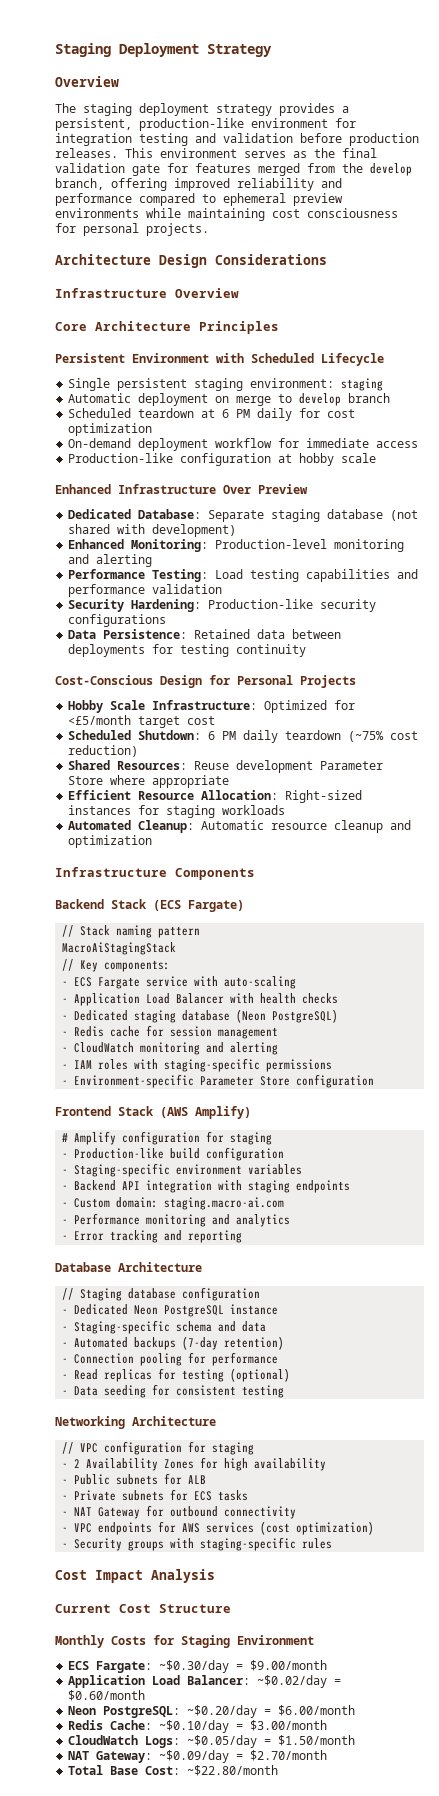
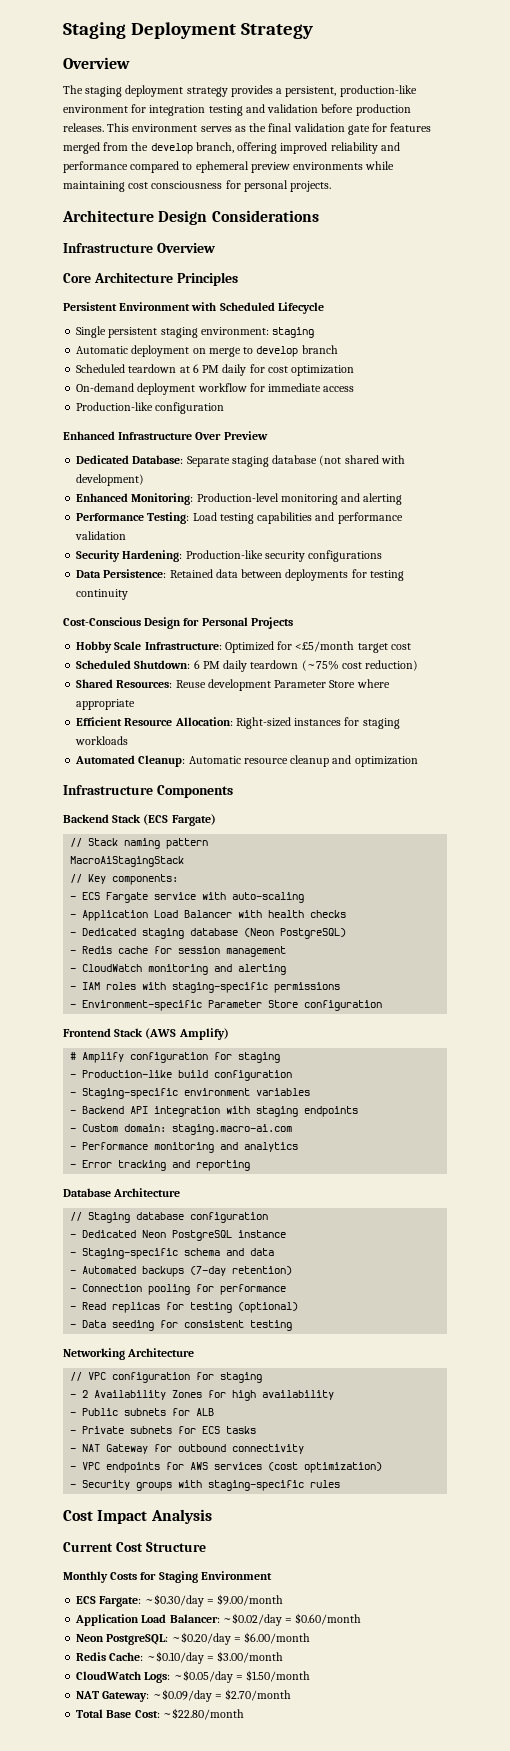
- Production-like configuration at hobby scale
+ Production-like configuration

